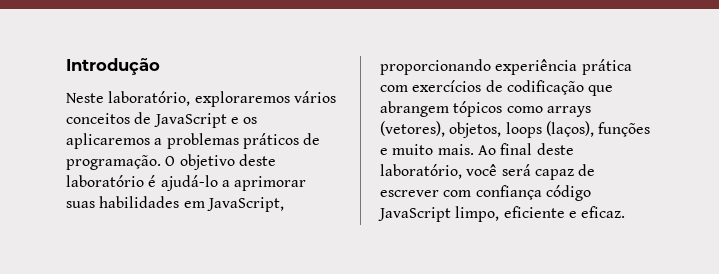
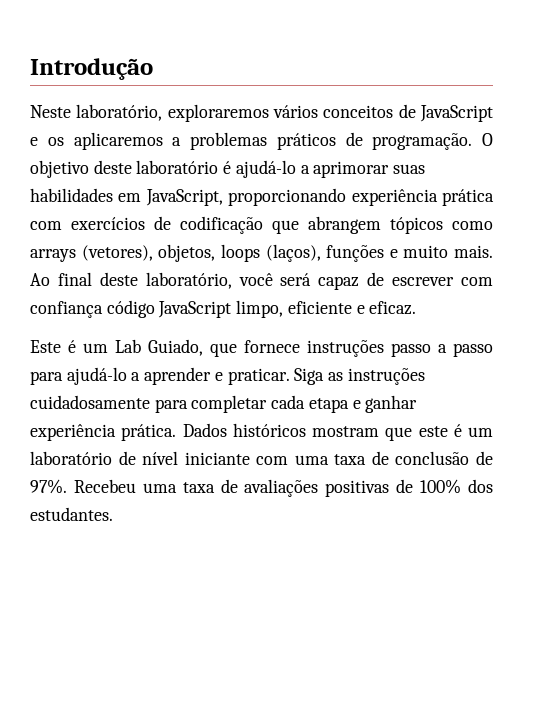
+ Este é um Lab Guiado, que fornece instruções passo a passo para ajudá-lo a aprender e praticar. Siga as instruções cuidadosamente para completar cada etapa e ganhar experiência prática. Dados históricos mostram que este é um laboratório de nível iniciante com uma taxa de conclusão de 97%. Recebeu uma taxa de avaliações positivas de 100% dos estudantes.

